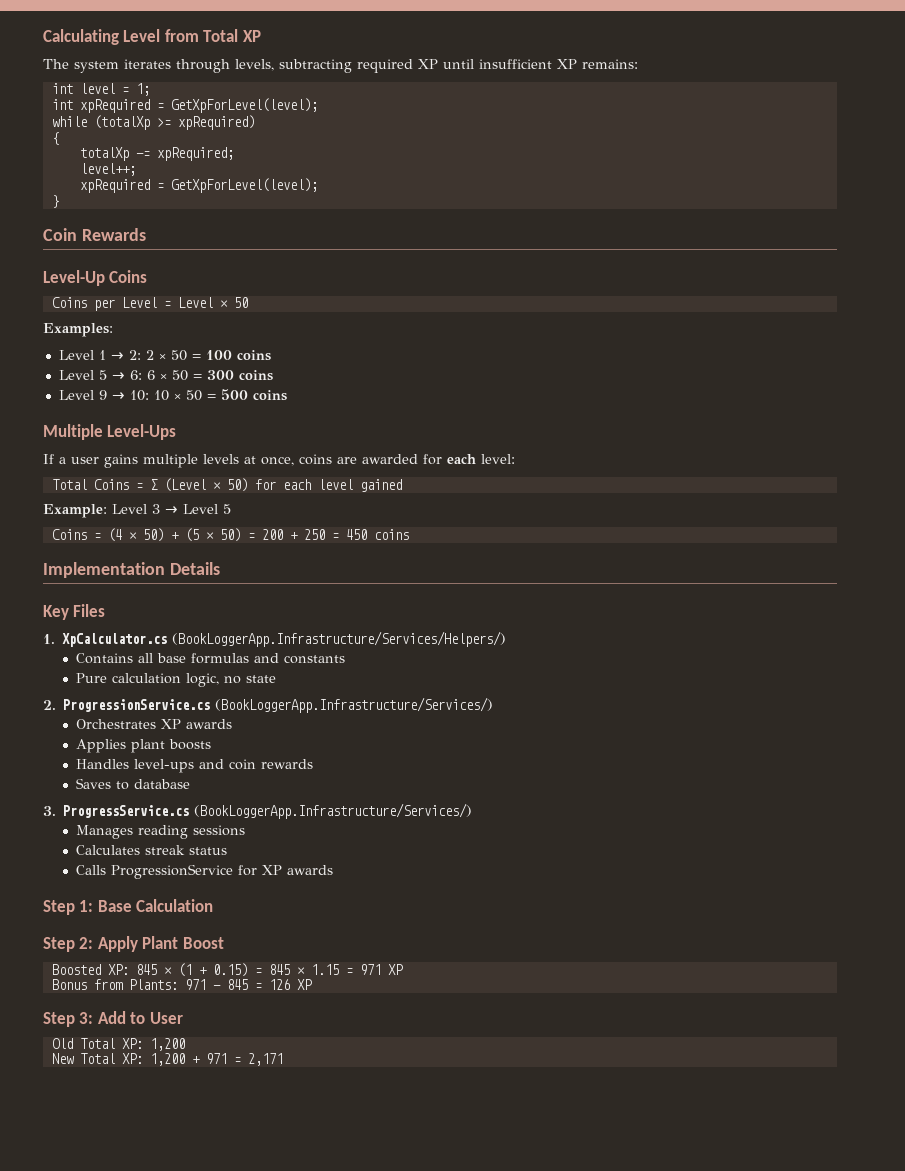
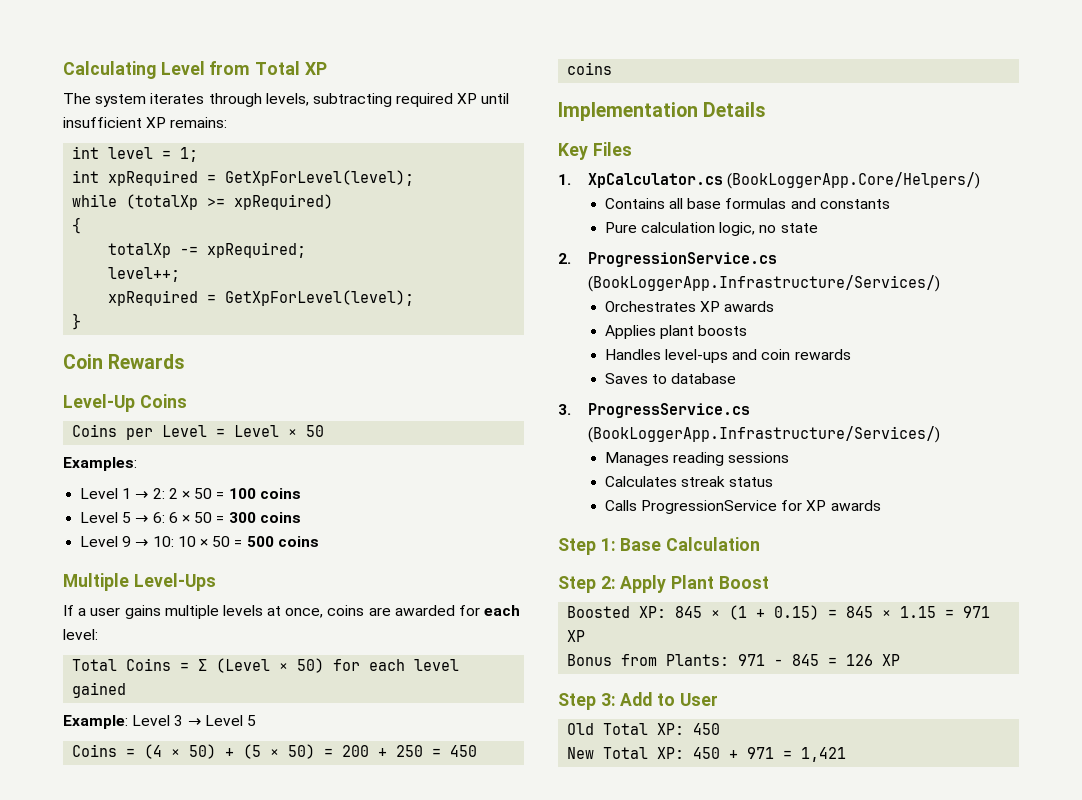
- 1. XpCalculator.cs (BookLoggerApp.Infrastructure/Services/Helpers/)
+ 1. XpCalculator.cs (BookLoggerApp.Core/Helpers/)
- Old Total XP: 1,200
+ Old Total XP: 450
- New Total XP: 1,200 + 971 = 2,171
+ New Total XP: 450 + 971 = 1,421

